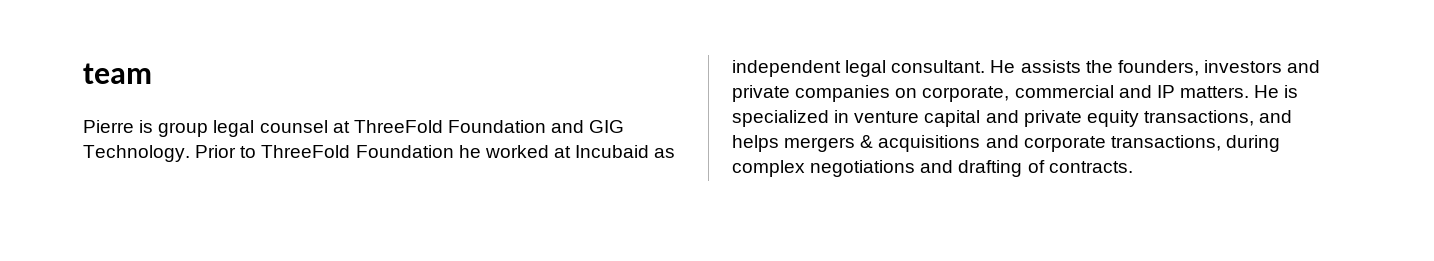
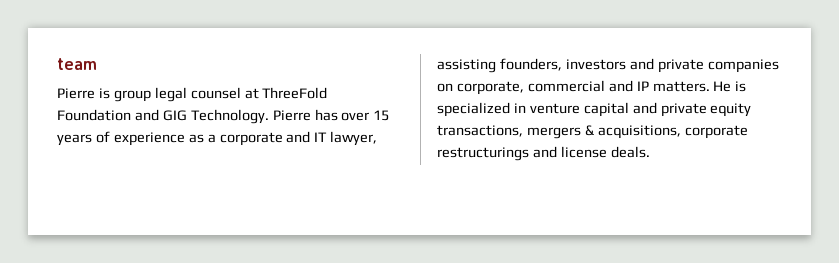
- Prior to ThreeFold Foundation he worked at Incubaid as independent legal consultant. He assists the founders, investors and private companies on corporate, commercial and IP matters.
+ Pierre has over 15 years of experience as a corporate and IT lawyer, assisting founders, investors and private companies on corporate, commercial and IP matters.
- He is specialized in venture capital and private equity transactions, and helps mergers & acquisitions and corporate transactions, during complex negotiations and drafting of contracts.
+ He is specialized in venture capital and private equity transactions, mergers & acquisitions, corporate restructurings and license deals.

